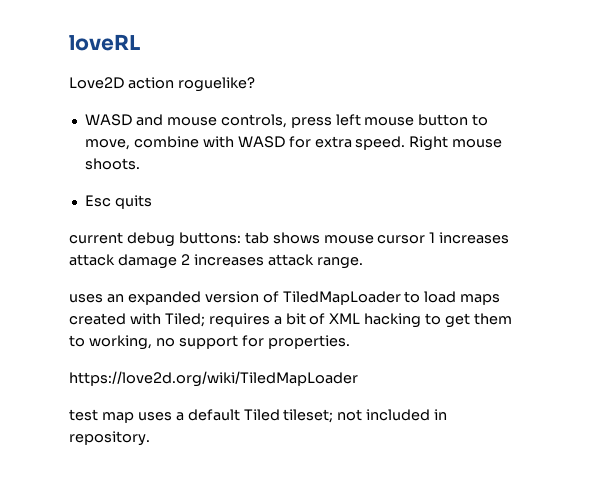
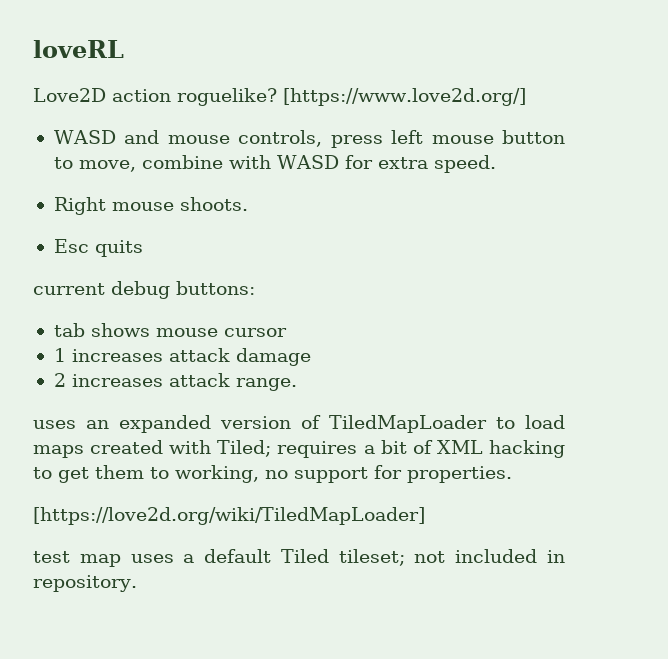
+ [https://www.love2d.org/]
- WASD and mouse controls, press left mouse button to move, combine with WASD for extra speed. Right mouse shoots.
+ WASD and mouse controls, press left mouse button to move, combine with WASD for extra speed.
+ Right mouse shoots.
- current debug buttons: tab shows mouse cursor 1 increases attack damage 2 increases attack range.
+ current debug buttons:
+ tab shows mouse cursor
+ 1 increases attack damage
+ 2 increases attack range.
- https://love2d.org/wiki/TiledMapLoader
+ [https://love2d.org/wiki/TiledMapLoader]

